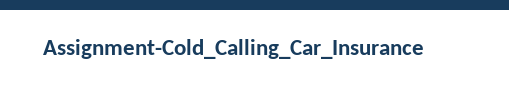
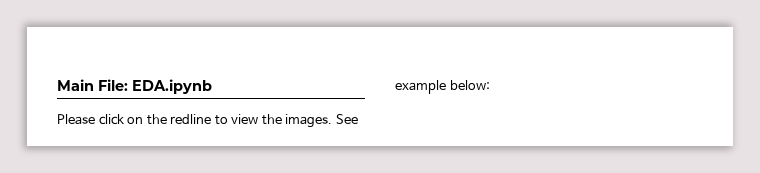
- Assignment-Cold_Calling_Car_Insurance
+ Main File: EDA.ipynb
+ Please click on the redline to view the images. See example below:

